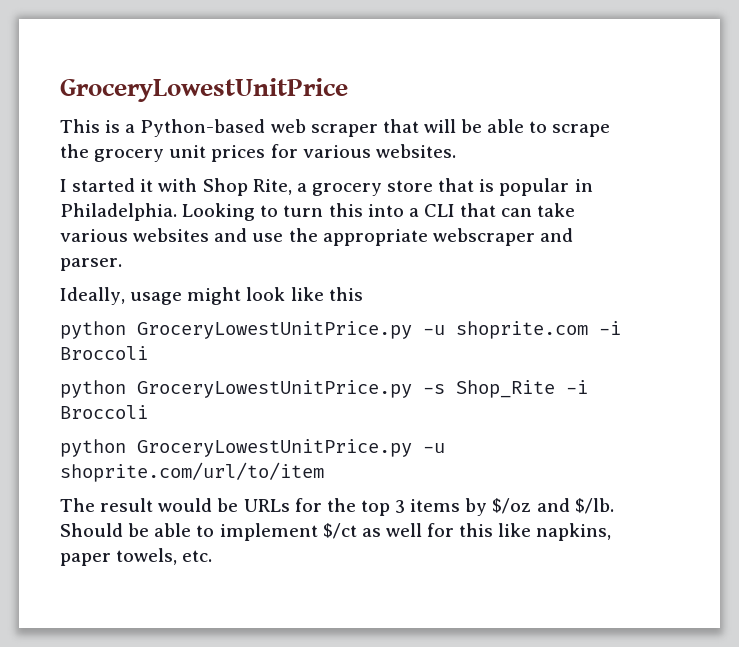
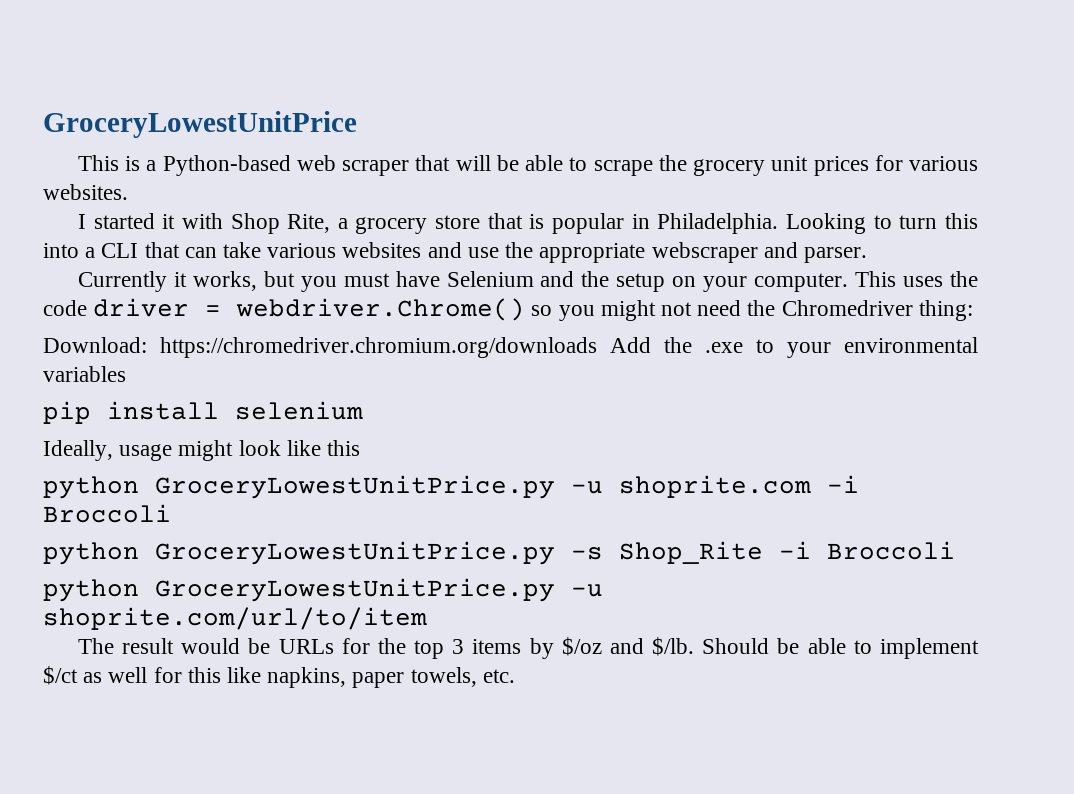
+ Currently it works, but you must have Selenium and the setup on your computer. This uses the code driver = webdriver.Chrome() so you might not need the Chromedriver thing:
+ Download: https://chromedriver.chromium.org/downloads Add the .exe to your environmental variables
+ pip install selenium

